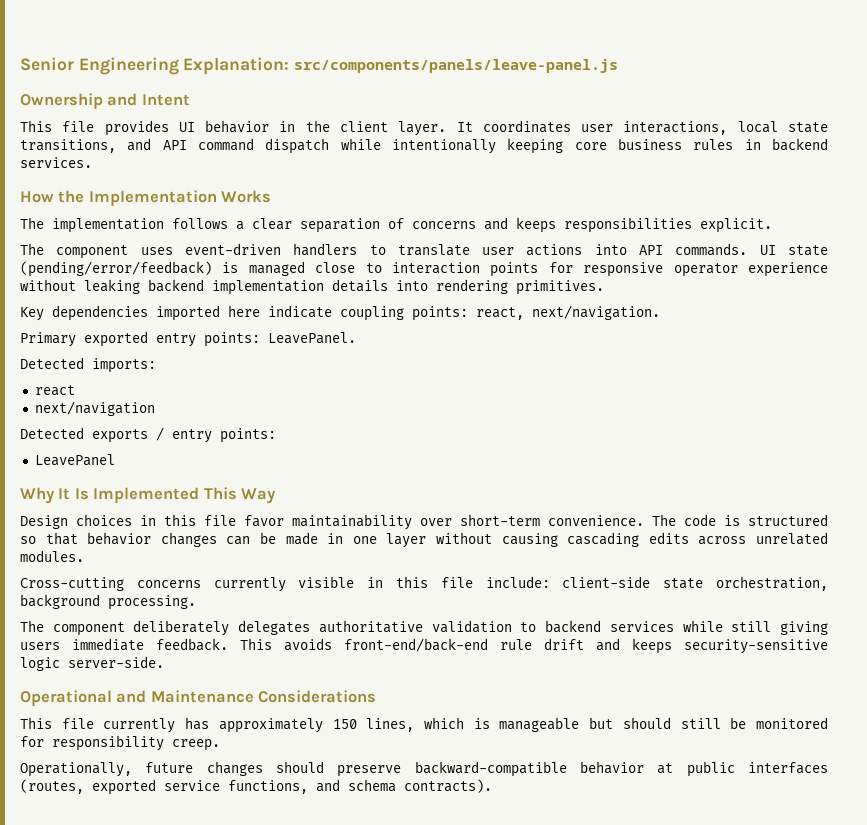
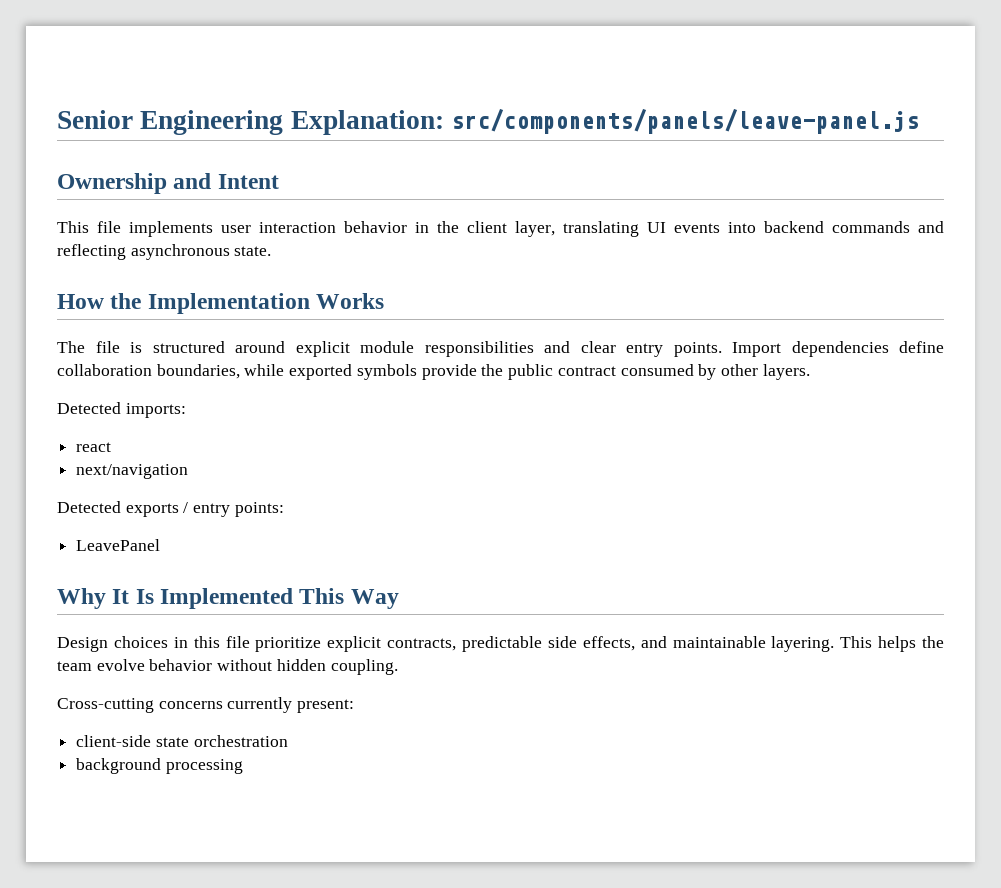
- This file provides UI behavior in the client layer. It coordinates user interactions, local state transitions, and API command dispatch while intentionally keeping core business rules in backend services.
+ This file implements user interaction behavior in the client layer, translating UI events into backend commands and reflecting asynchronous state.
- The implementation follows a clear separation of concerns and keeps responsibilities explicit.
- The component uses event-driven handlers to translate user actions into API commands. UI state (pending/error/feedback) is managed close to interaction points for responsive operator experience without leaking backend implementation details into rendering primitives.
- Key dependencies imported here indicate coupling points: react, next/navigation.
- Primary exported entry points: LeavePanel.
+ The file is structured around explicit module responsibilities and clear entry points. Import dependencies define collaboration boundaries, while exported symbols provide the public contract consumed by other layers.
- Design choices in this file favor maintainability over short-term convenience. The code is structured so that behavior changes can be made in one layer without causing cascading edits across unrelated modules.
- Cross-cutting concerns currently visible in this file include: client-side state orchestration, background processing.
- The component deliberately delegates authoritative validation to backend services while still giving users immediate feedback. This avoids front-end/back-end rule drift and keeps security-sensitive logic server-side.
- Operational and Maintenance Considerations
- This file currently has approximately 150 lines, which is manageable but should still be monitored for responsibility creep.
- Operationally, future changes should preserve backward-compatible behavior at public interfaces (routes, exported service functions, and schema contracts).
+ Design choices in this file prioritize explicit contracts, predictable side effects, and maintainable layering. This helps the team evolve behavior without hidden coupling.
+ Cross-cutting concerns currently present:
+ client-side state orchestration
+ background processing

